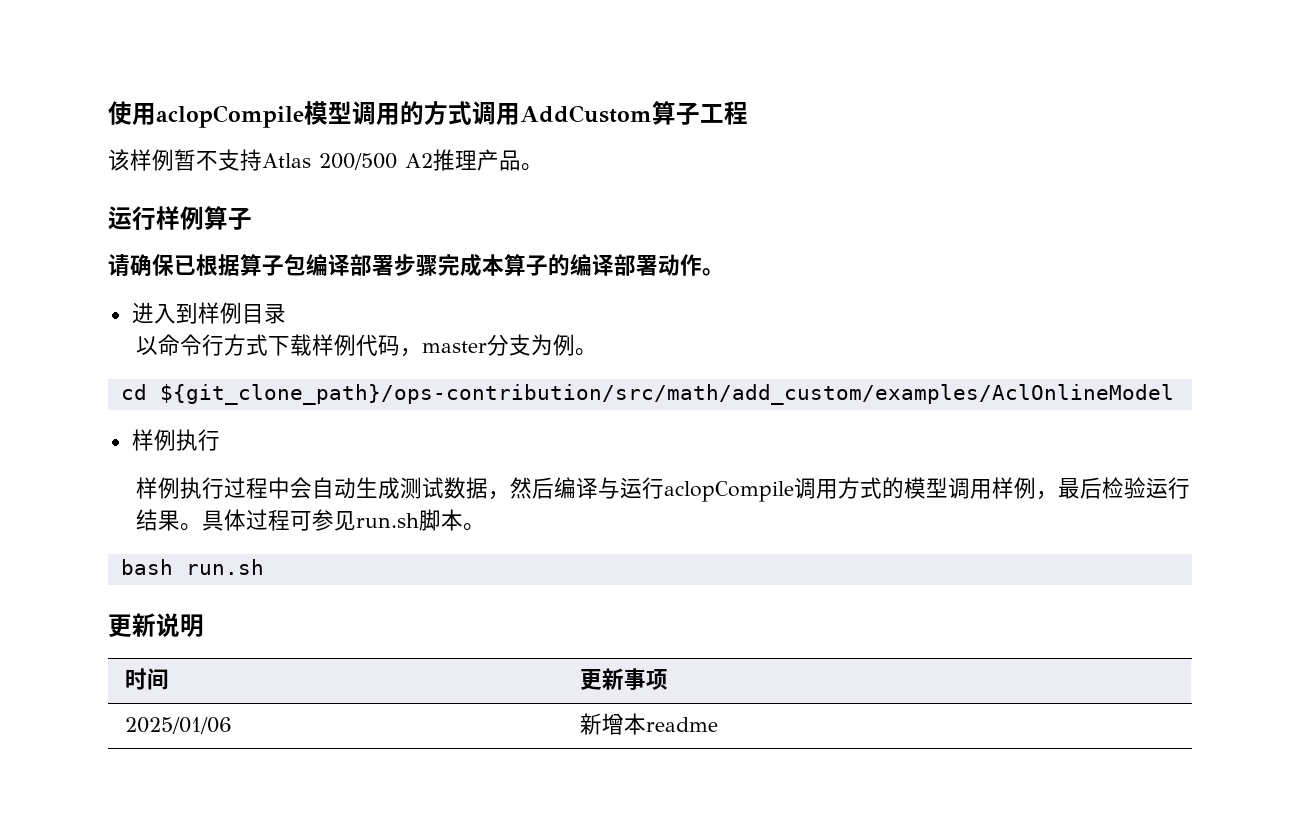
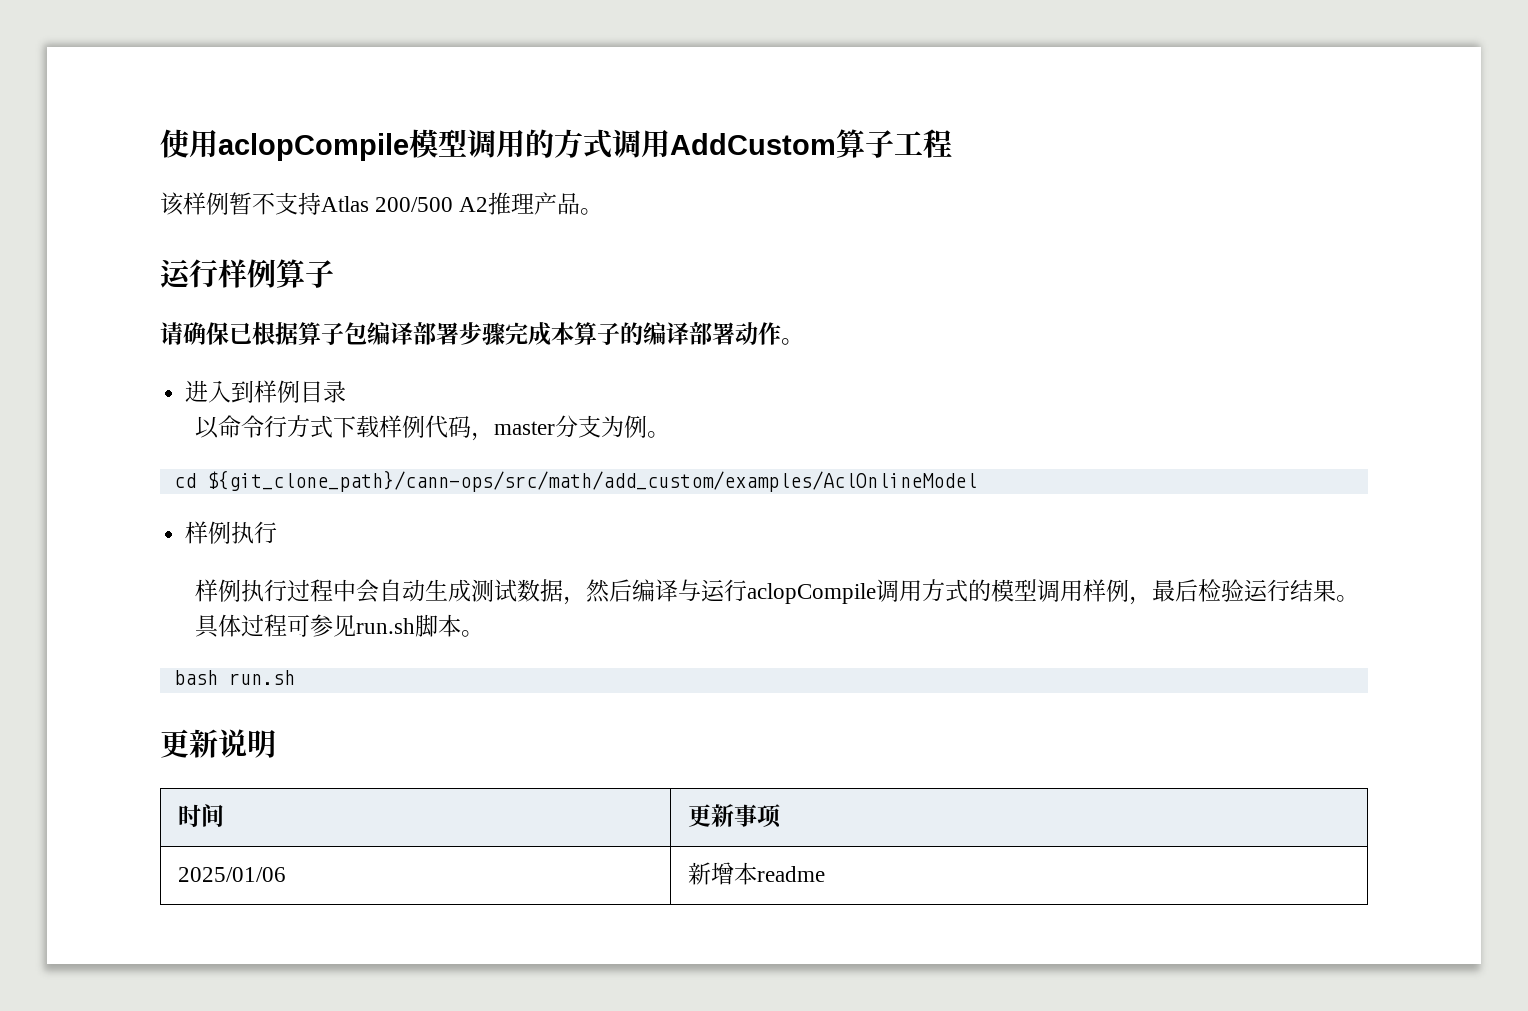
- cd ${git_clone_path}/ops-contribution/src/math/add_custom/examples/AclOnlineModel
+ cd ${git_clone_path}/cann-ops/src/math/add_custom/examples/AclOnlineModel

